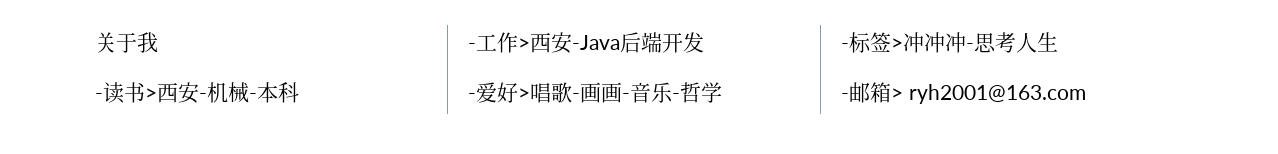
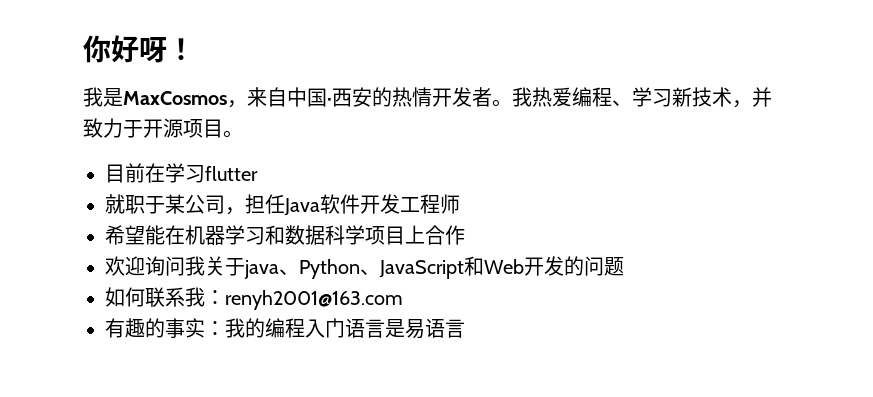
- 关于我
- -读书>西安-机械-本科
- -工作>西安-Java后端开发
- -爱好>唱歌-画画-音乐-哲学
- -标签>冲冲冲-思考人生
- -邮箱> ryh2001@163.com
+ 你好呀！
+ 我是MaxCosmos，来自中国·西安的热情开发者。我热爱编程、学习新技术，并致力于开源项目。
+ 目前在学习flutter
+ 就职于某公司，担任Java软件开发工程师
+ 希望能在机器学习和数据科学项目上合作
+ 欢迎询问我关于java、Python、JavaScript和Web开发的问题
+ 如何联系我：renyh2001@163.com
+ 有趣的事实：我的编程入门语言是易语言

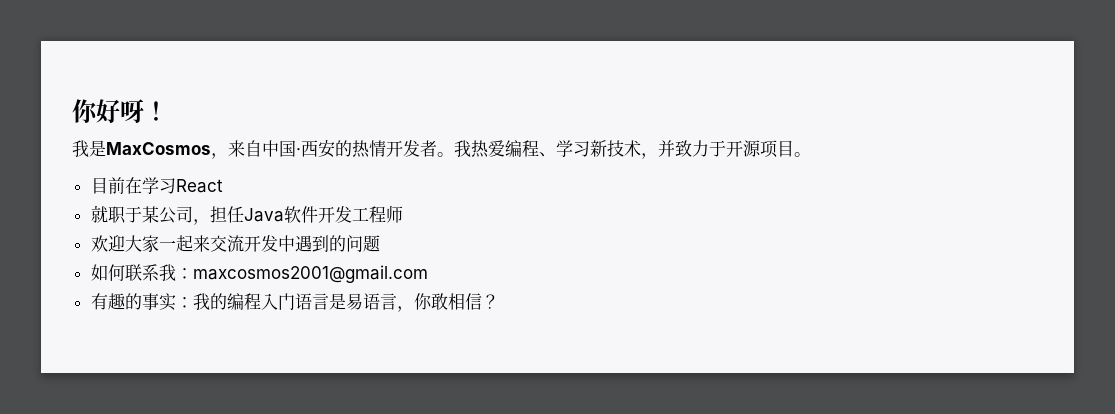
- 目前在学习flutter
+ 目前在学习React
- 希望能在机器学习和数据科学项目上合作
- 欢迎询问我关于java、Python、JavaScript和Web开发的问题
+ 欢迎大家一起来交流开发中遇到的问题
- 如何联系我：renyh2001@163.com
+ 如何联系我：maxcosmos2001@gmail.com
- 有趣的事实：我的编程入门语言是易语言
+ 有趣的事实：我的编程入门语言是易语言，你敢相信？

